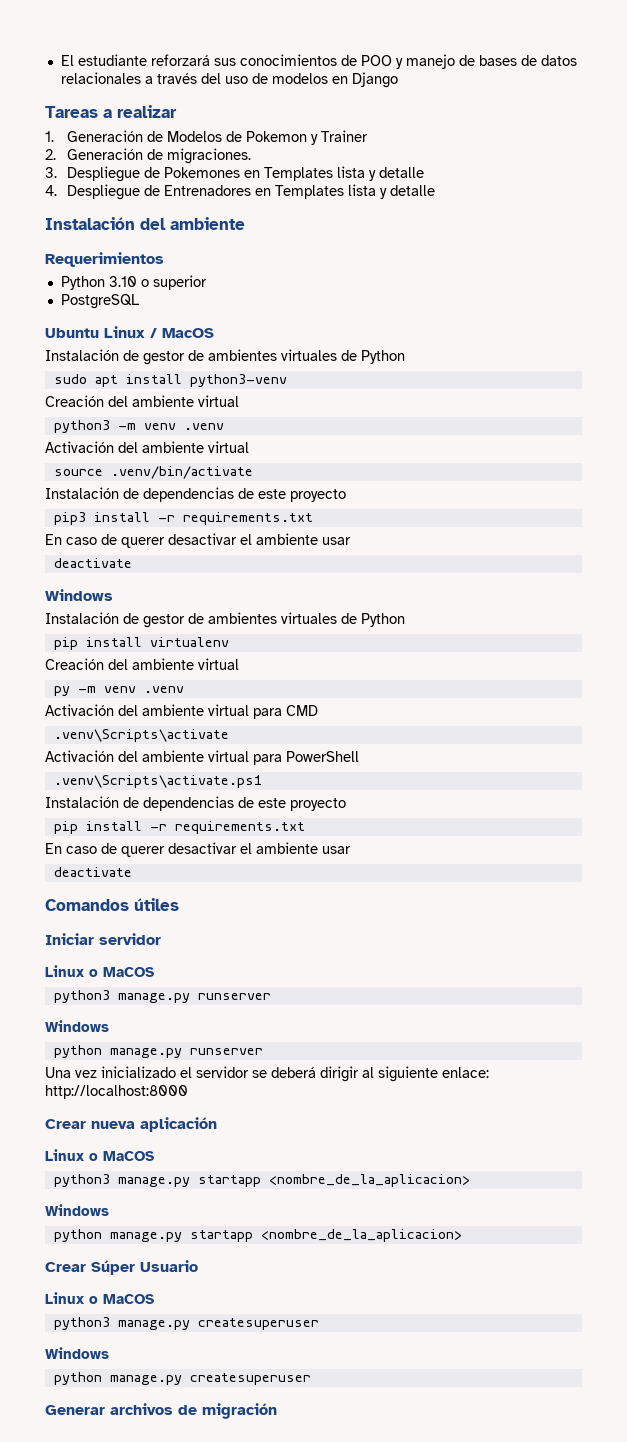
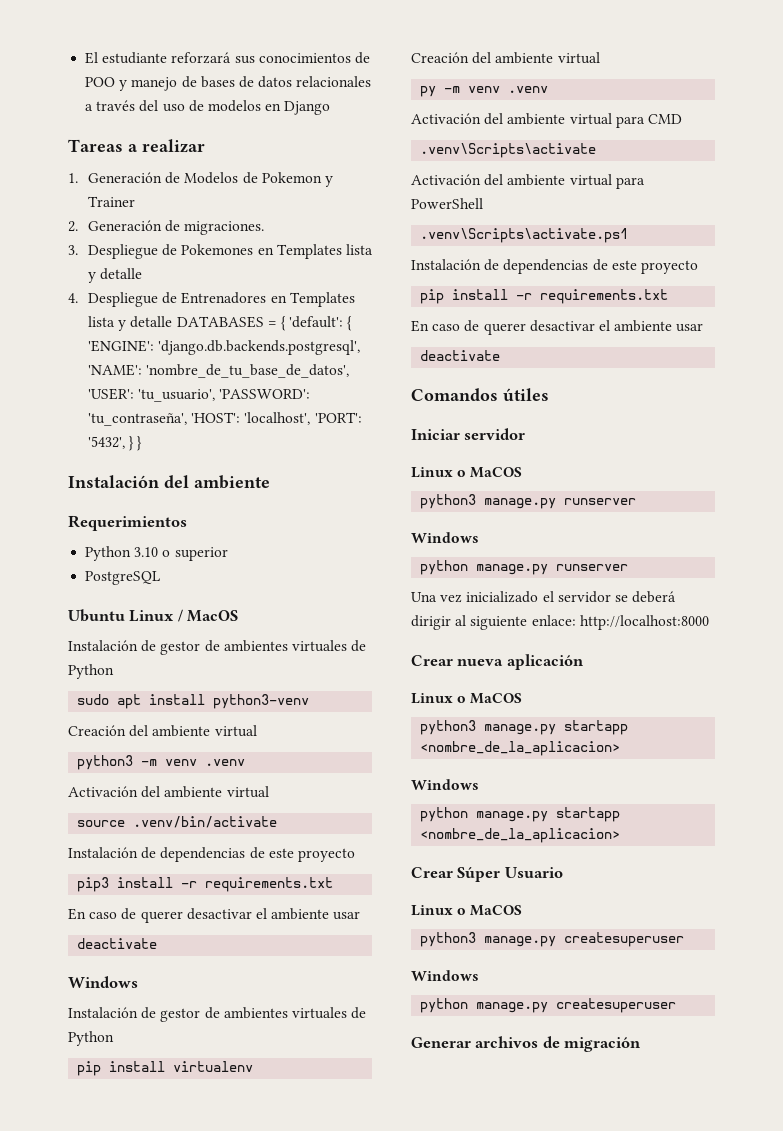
- 4. Despliegue de Entrenadores en Templates lista y detalle
+ 4. Despliegue de Entrenadores en Templates lista y detalle DATABASES = { 'default': { 'ENGINE': 'django.db.backends.postgresql', 'NAME': 'nombre_de_tu_base_de_datos', 'USER': 'tu_usuario', 'PASSWORD': 'tu_contraseña', 'HOST': 'localhost', 'PORT': '5432', } }

